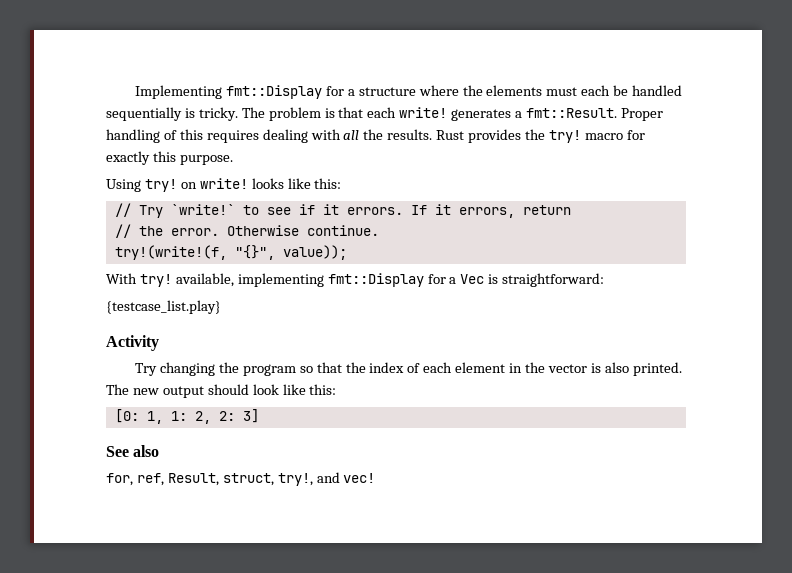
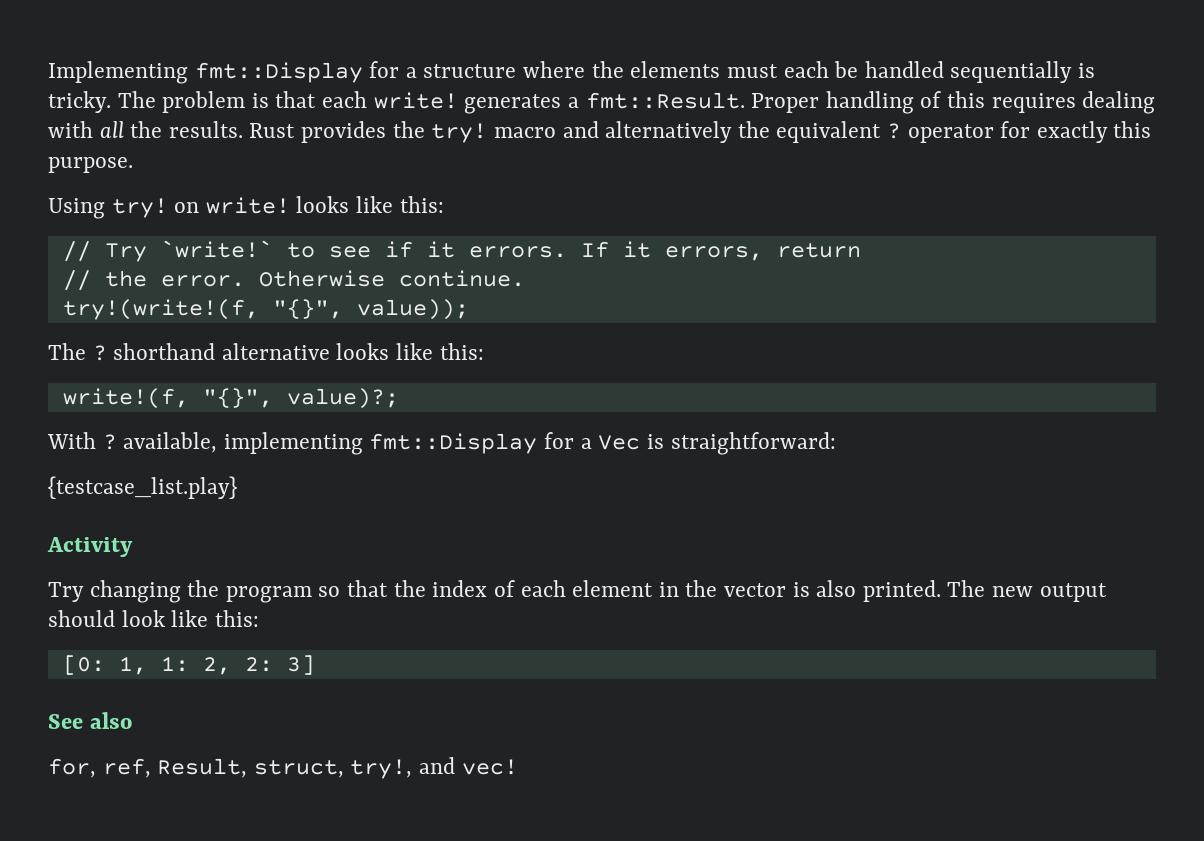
- Rust provides the try! macro for exactly this purpose.
+ Rust provides the try! macro and alternatively the equivalent ? operator for exactly this purpose.
+ The ? shorthand alternative looks like this:
+ write!(f, "{}", value)?;
- With try! available, implementing fmt::Display for a Vec is straightforward:
+ With ? available, implementing fmt::Display for a Vec is straightforward:

